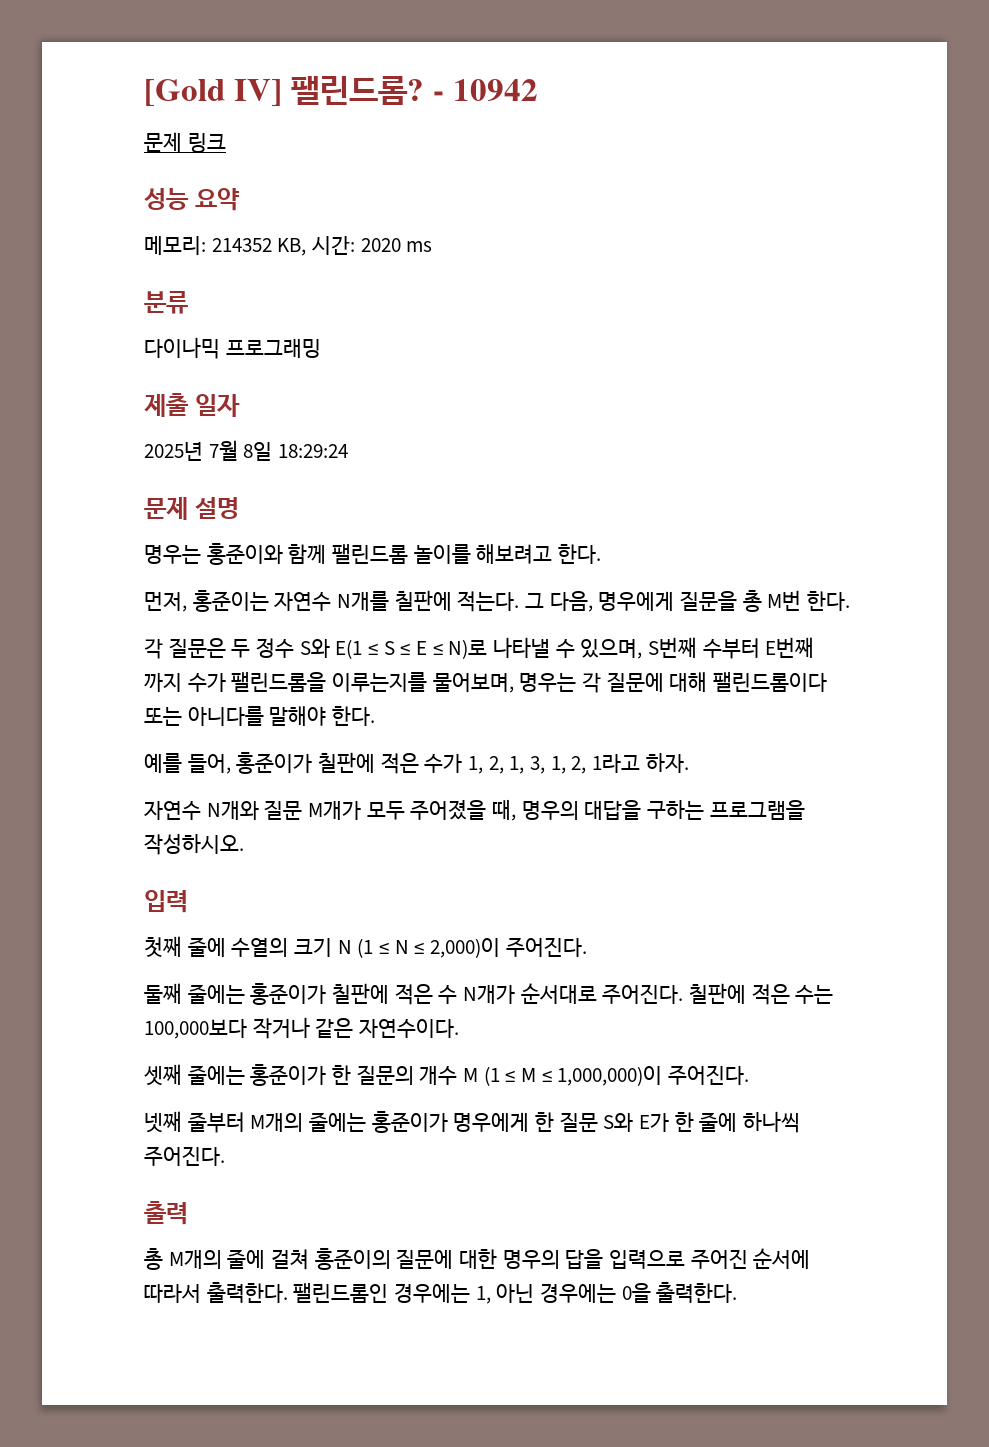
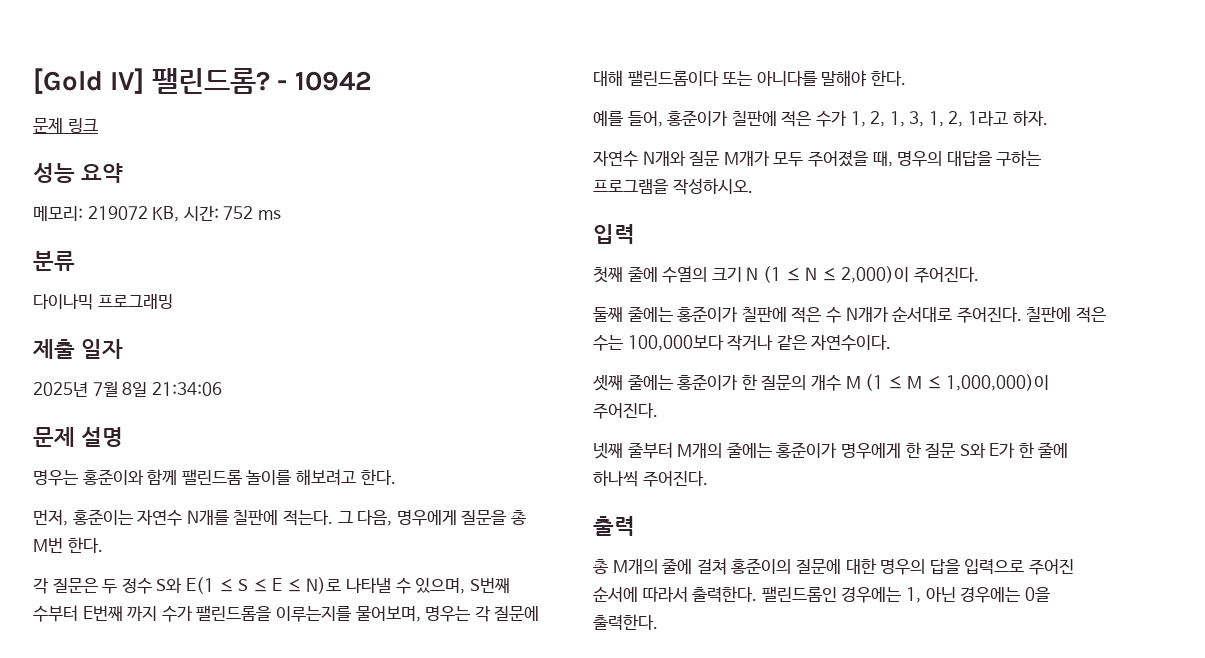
- 메모리: 214352 KB, 시간: 2020 ms
+ 메모리: 219072 KB, 시간: 752 ms
- 2025년 7월 8일 18:29:24
+ 2025년 7월 8일 21:34:06

